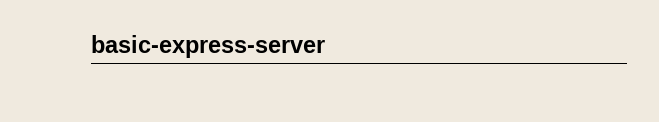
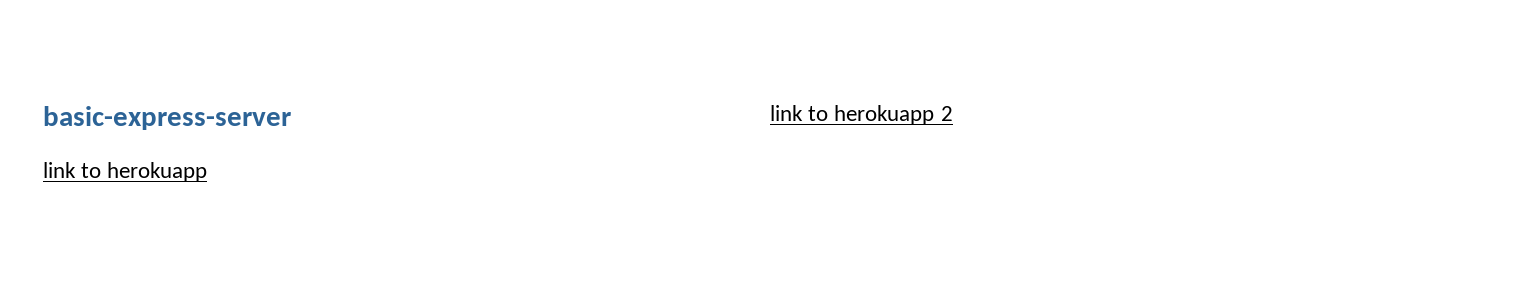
  basic-express-server
+ link to herokuapp
+ link to herokuapp 2

